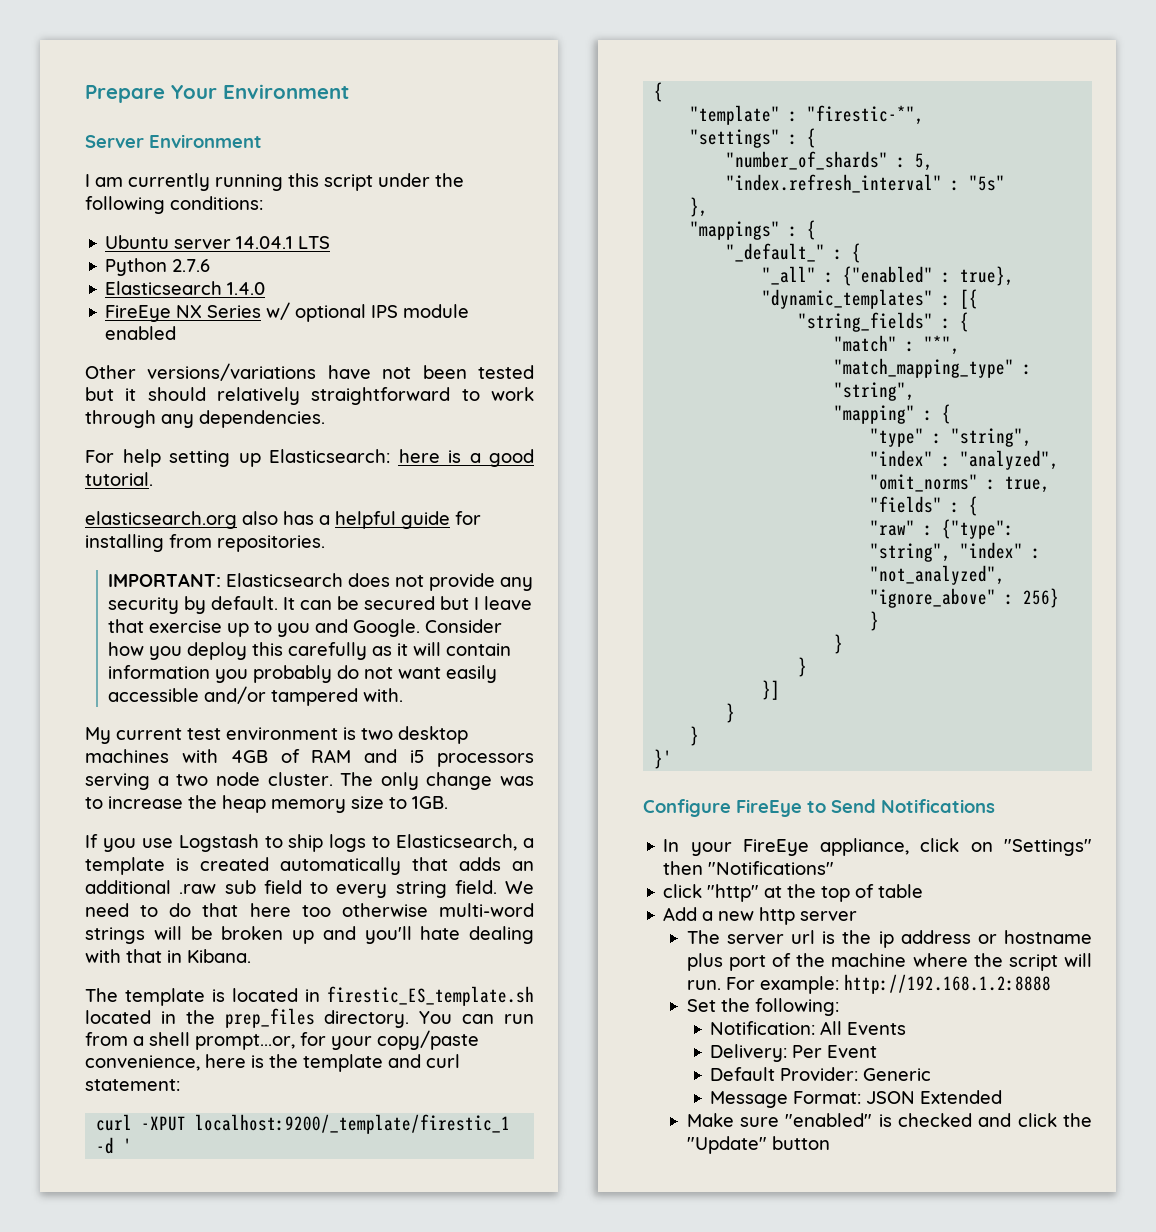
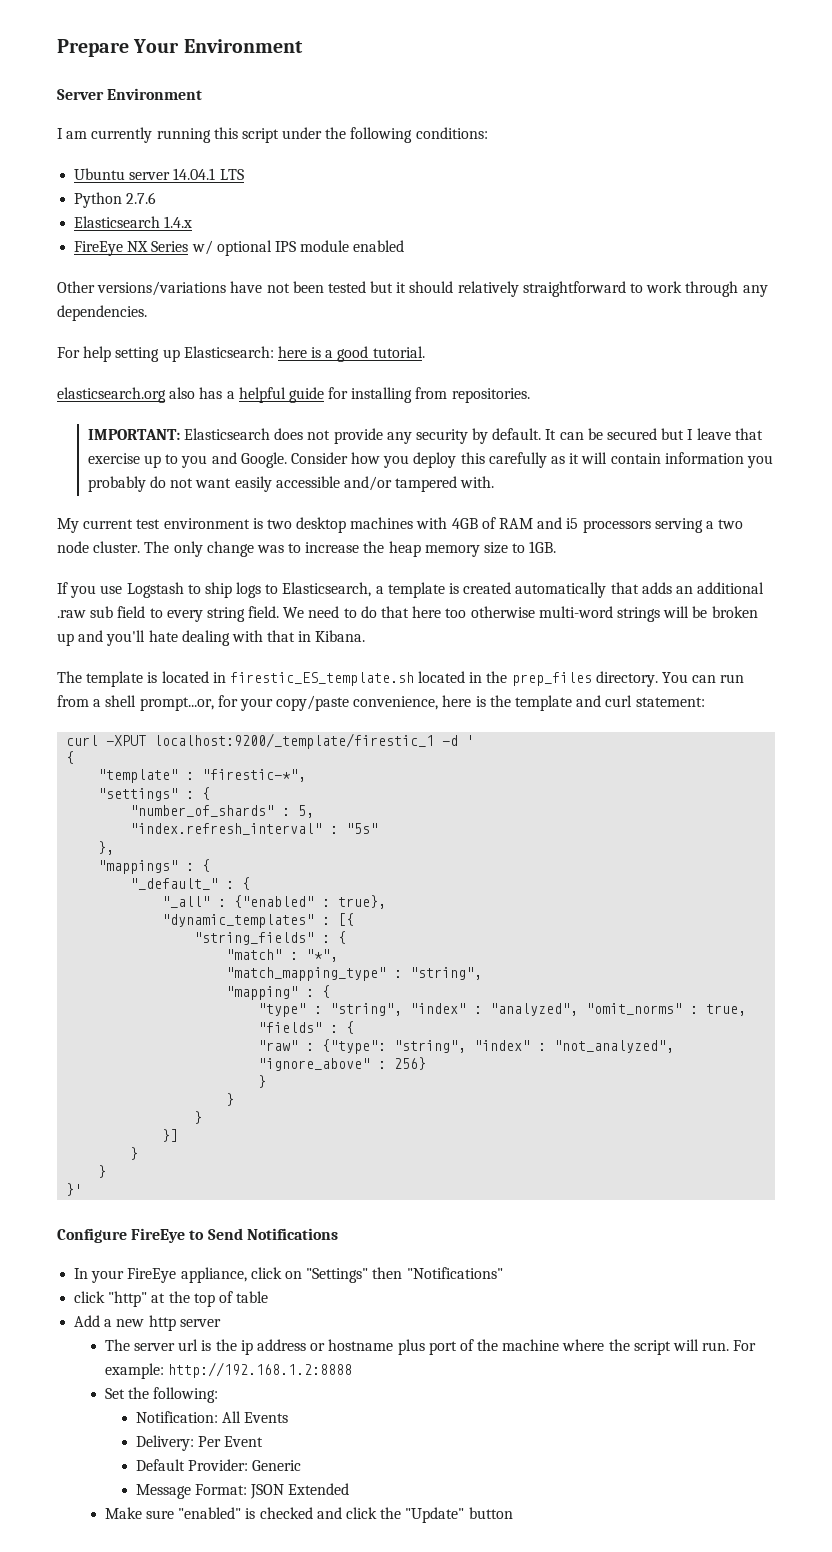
- Elasticsearch 1.4.0
+ Elasticsearch 1.4.x

